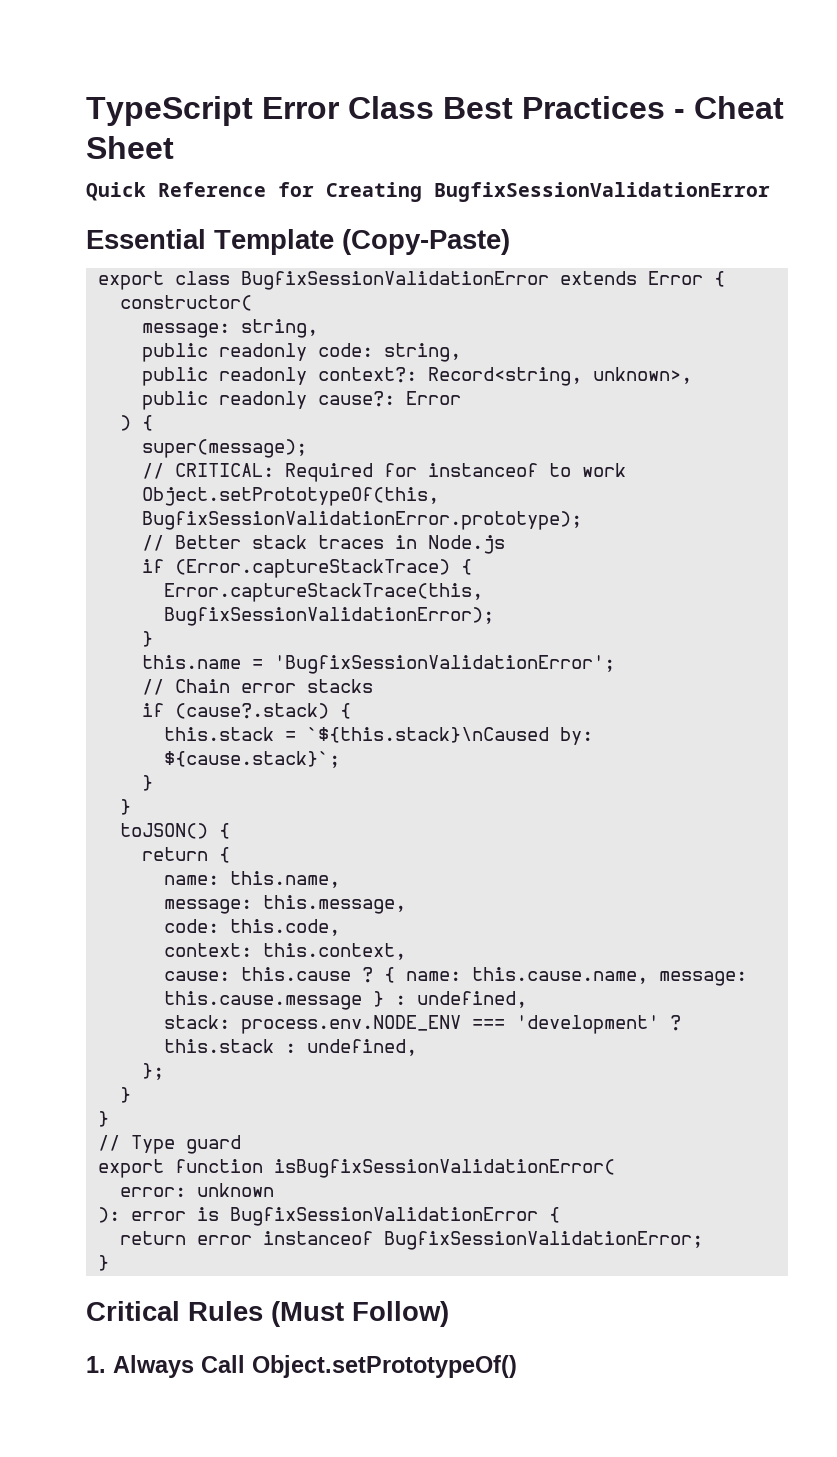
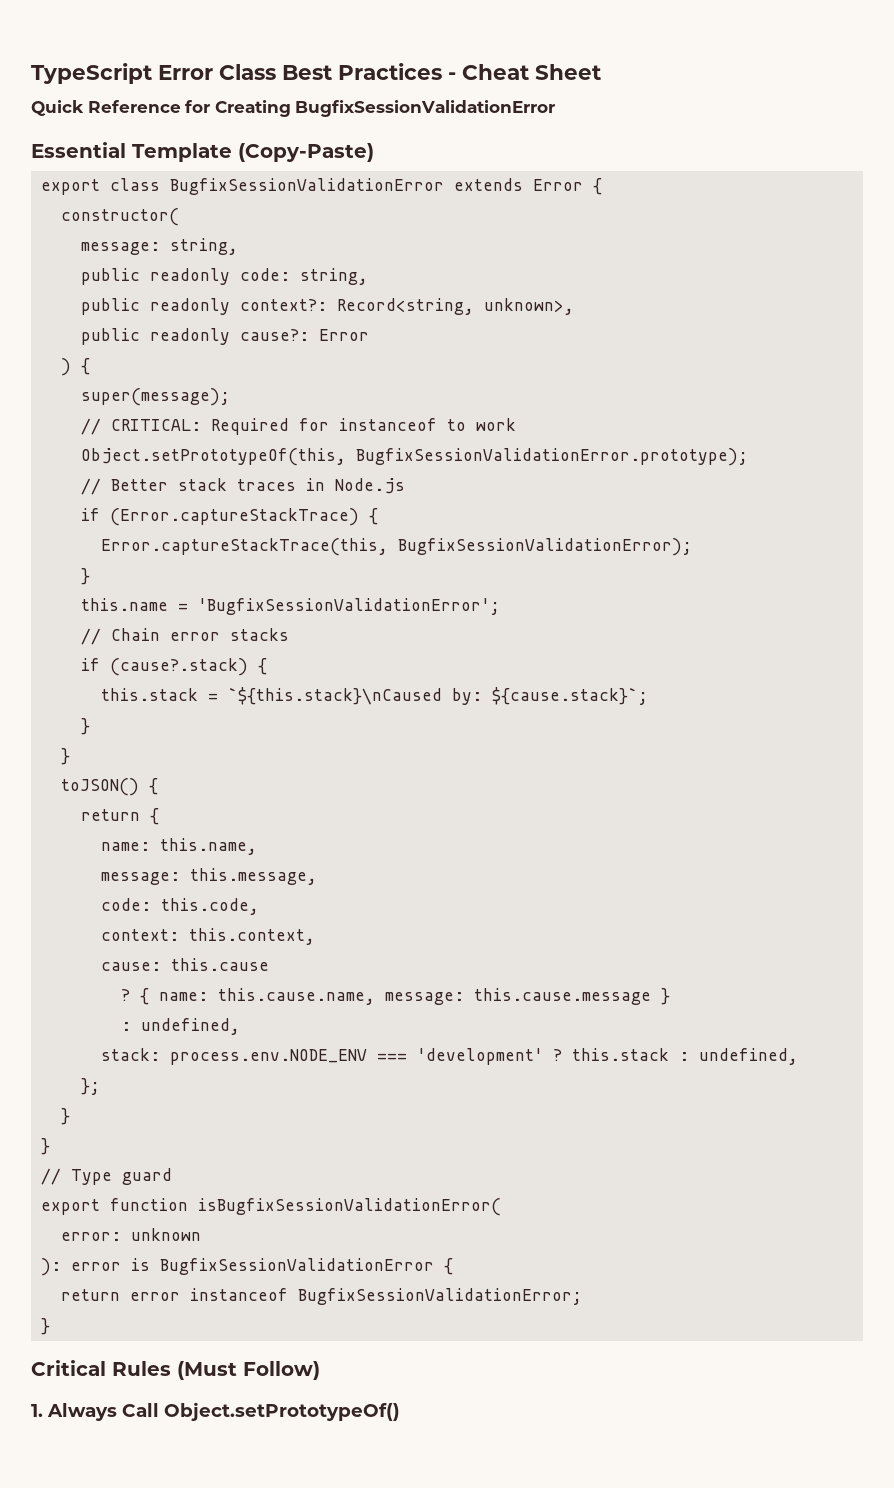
- cause: this.cause ?
+ cause: this.cause
+ ?
- { name: this.cause.name, message: this.cause.message } : undefined,
+ { name: this.cause.name, message: this.cause.message }
+ : undefined,

